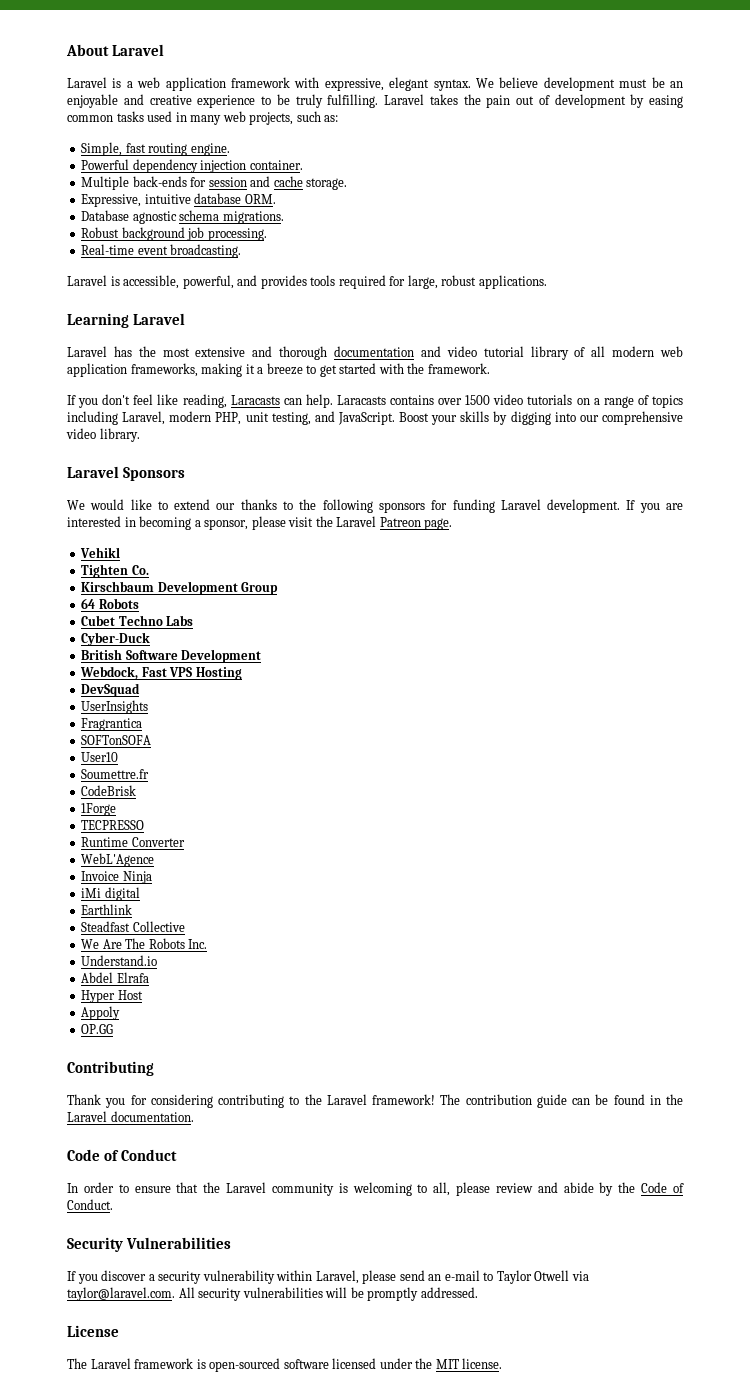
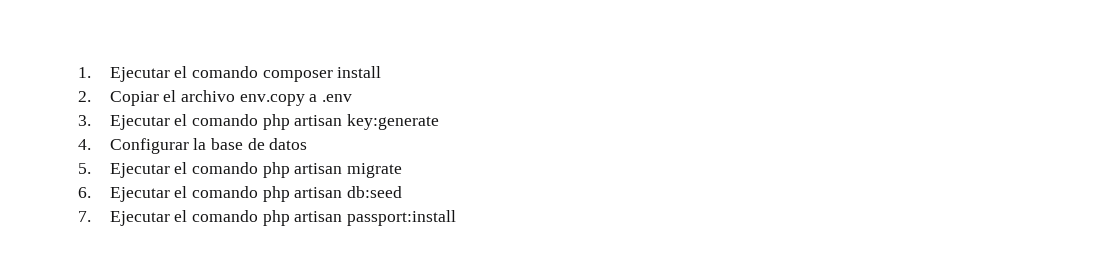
- About Laravel
- Laravel is a web application framework with expressive, elegant syntax. We believe development must be an enjoyable and creative experience to be truly fulfilling. Laravel takes the pain out of development by easing common tasks used in many web projects, such as:
- Simple, fast routing engine.
- Powerful dependency injection container.
- Multiple back-ends for session and cache storage.
- Expressive, intuitive database ORM.
- Database agnostic schema migrations.
- Robust background job processing.
- Real-time event broadcasting.
- Laravel is accessible, powerful, and provides tools required for large, robust applications.
- Learning Laravel
- Laravel has the most extensive and thorough documentation and video tutorial library of all modern web application frameworks, making it a breeze to get started with the framework.
- If you don't feel like reading, Laracasts can help. Laracasts contains over 1500 video tutorials on a range of topics including Laravel, modern PHP, unit testing, and JavaScript. Boost your skills by digging into our comprehensive video library.
- Laravel Sponsors
- We would like to extend our thanks to the following sponsors for funding Laravel development. If you are interested in becoming a sponsor, please visit the Laravel Patreon page.
- Vehikl
- Tighten Co.
- Kirschbaum Development Group
- 64 Robots
- Cubet Techno Labs
- Cyber-Duck
- British Software Development
- Webdock, Fast VPS Hosting
- DevSquad
- UserInsights
- Fragrantica
- SOFTonSOFA
- User10
- Soumettre.fr
- CodeBrisk
- 1Forge
- TECPRESSO
- Runtime Converter
- WebL'Agence
- Invoice Ninja
- iMi digital
- Earthlink
- Steadfast Collective
- We Are The Robots Inc.
- Understand.io
- Abdel Elrafa
- Hyper Host
- Appoly
- OP.GG
- Contributing
- Thank you for considering contributing to the Laravel framework! The contribution guide can be found in the Laravel documentation.
- Code of Conduct
- In order to ensure that the Laravel community is welcoming to all, please review and abide by the Code of Conduct.
- Security Vulnerabilities
- If you discover a security vulnerability within Laravel, please send an e-mail to Taylor Otwell via taylor@laravel.com. All security vulnerabilities will be promptly addressed.
- License
- The Laravel framework is open-sourced software licensed under the MIT license.
+ 1. Ejecutar el comando composer install
+ 2. Copiar el archivo env.copy a .env
+ 3. Ejecutar el comando php artisan key:generate
+ 4. Configurar la base de datos
+ 5. Ejecutar el comando php artisan migrate
+ 6. Ejecutar el comando php artisan db:seed
+ 7. Ejecutar el comando php artisan passport:install

